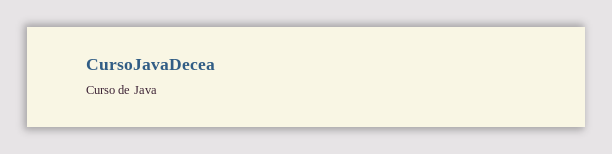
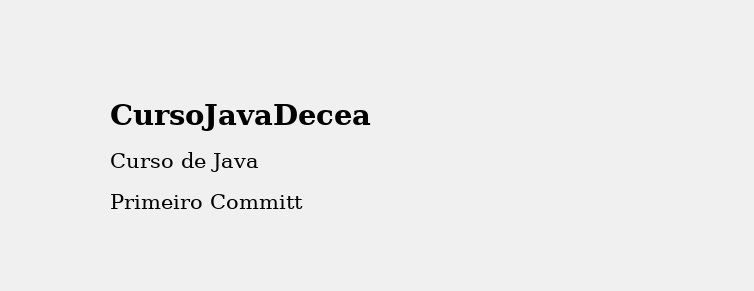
+ Primeiro Committ

